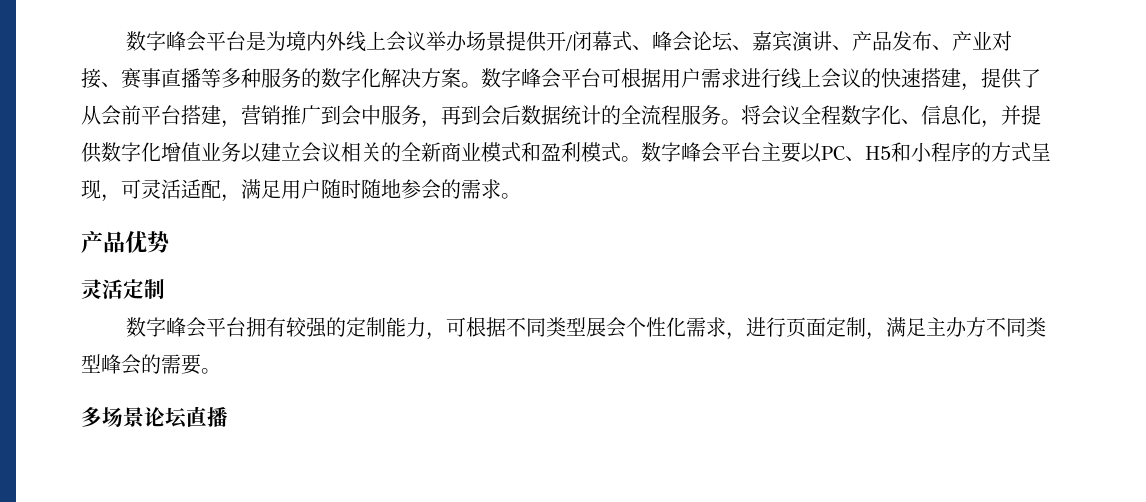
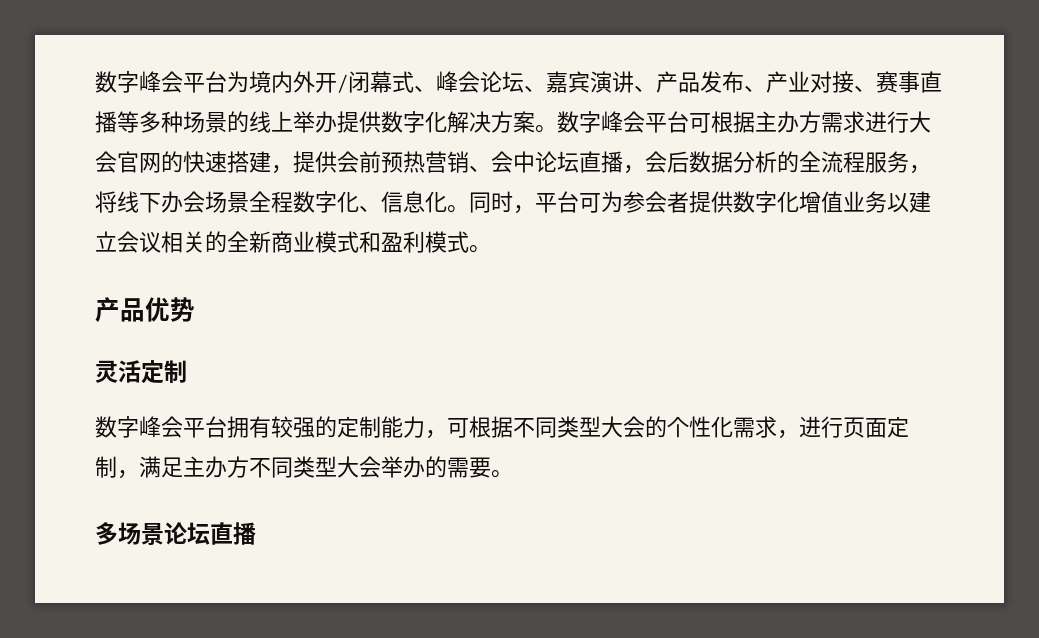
- 数字峰会平台是为境内外线上会议举办场景提供开/闭幕式、峰会论坛、嘉宾演讲、产品发布、产业对接、赛事直播等多种服务的数字化解决方案。
+ 数字峰会平台为境内外开/闭幕式、峰会论坛、嘉宾演讲、产品发布、产业对接、赛事直播等多种场景的线上举办提供数字化解决方案。
- 数字峰会平台可根据用户需求进行线上会议的快速搭建，提供了从会前平台搭建，营销推广到会中服务，再到会后数据统计的全流程服务。将会议全程数字化、信息化，并提供数字化增值业务以建立会议相关的全新商业模式和盈利模式。数字峰会平台主要以PC、H5和小程序的方式呈现，可灵活适配，满足用户随时随地参会的需求。
+ 数字峰会平台可根据主办方需求进行大会官网的快速搭建，提供会前预热营销、会中论坛直播，会后数据分析的全流程服务，将线下办会场景全程数字化、信息化。同时，平台可为参会者提供数字化增值业务以建立会议相关的全新商业模式和盈利模式。
- 数字峰会平台拥有较强的定制能力，可根据不同类型展会个性化需求，进行页面定制，满足主办方不同类型峰会的需要。
+ 数字峰会平台拥有较强的定制能力，可根据不同类型大会的个性化需求，进行页面定制，满足主办方不同类型大会举办的需要。

